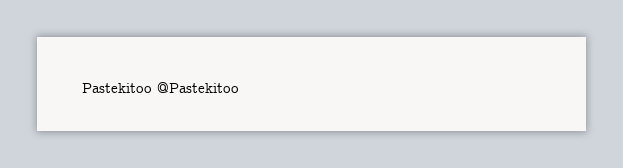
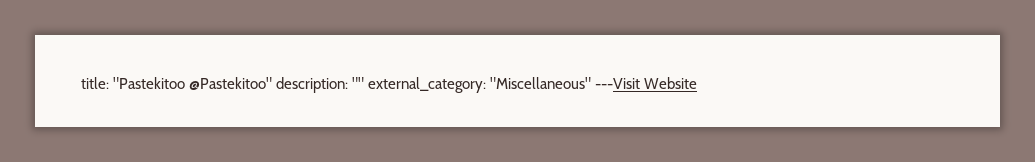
- Pastekitoo @Pastekitoo
+ title: "Pastekitoo @Pastekitoo" description: "" external_category: "Miscellaneous" ---Visit Website

